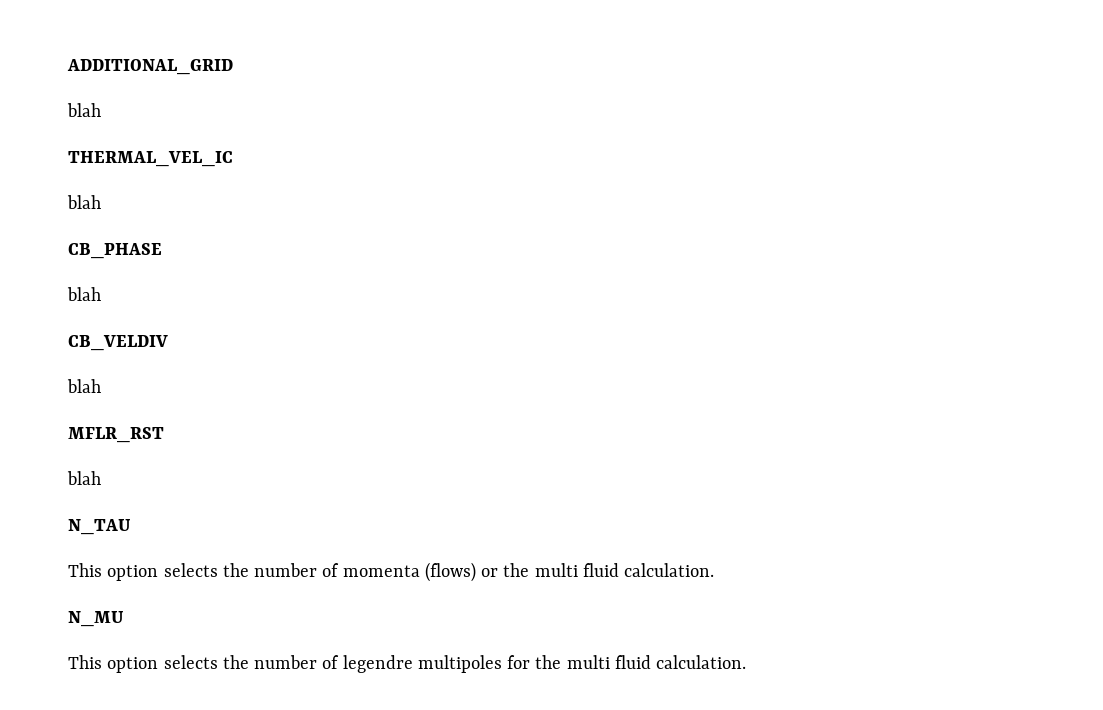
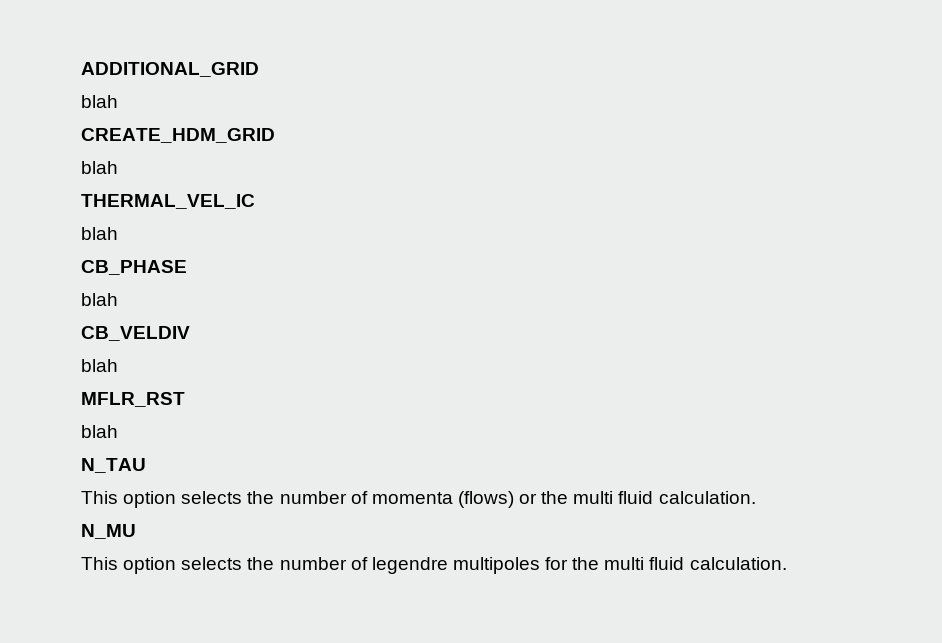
+ CREATE_HDM_GRID
+ blah

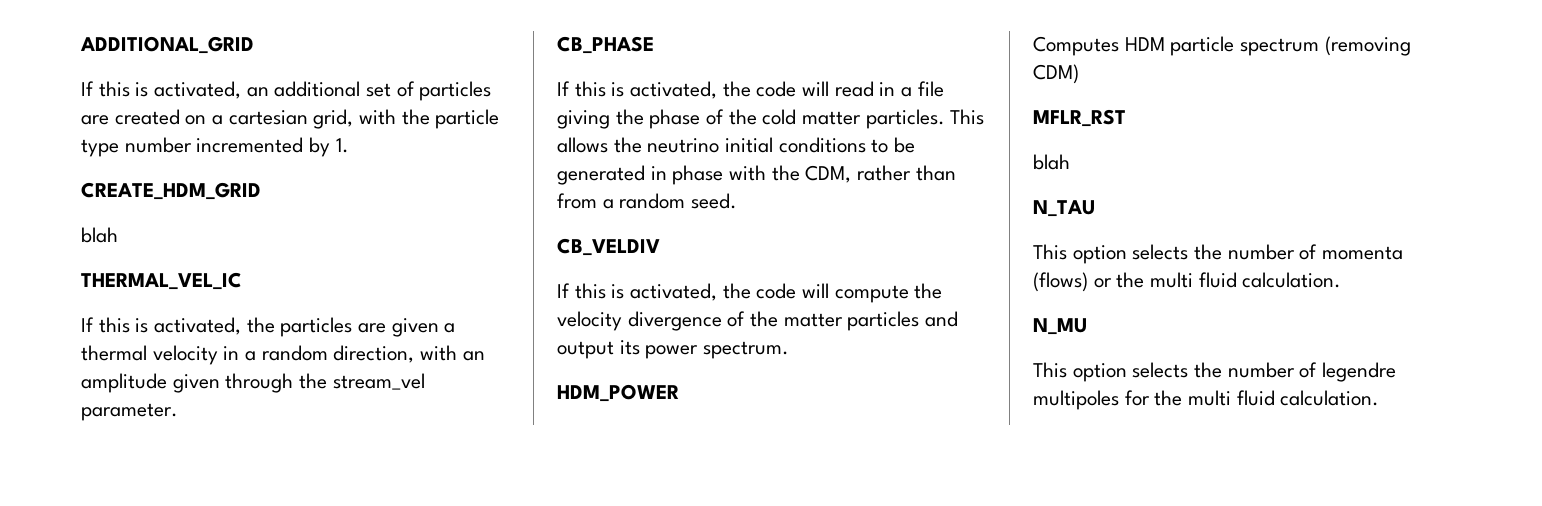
  ADDITIONAL_GRID
- blah
+ If this is activated, an additional set of particles are created on a cartesian grid, with the particle type number incremented by 1.
  CREATE_HDM_GRID
  blah
  THERMAL_VEL_IC
- blah
+ If this is activated, the particles are given a thermal velocity in a random direction, with an amplitude given through the stream_vel parameter.
  CB_PHASE
- blah
+ If this is activated, the code will read in a file giving the phase of the cold matter particles. This allows the neutrino initial conditions to be generated in phase with the CDM, rather than from a random seed.
  CB_VELDIV
- blah
+ If this is activated, the code will compute the velocity divergence of the matter particles and output its power spectrum.
+ HDM_POWER
+ Computes HDM particle spectrum (removing CDM)

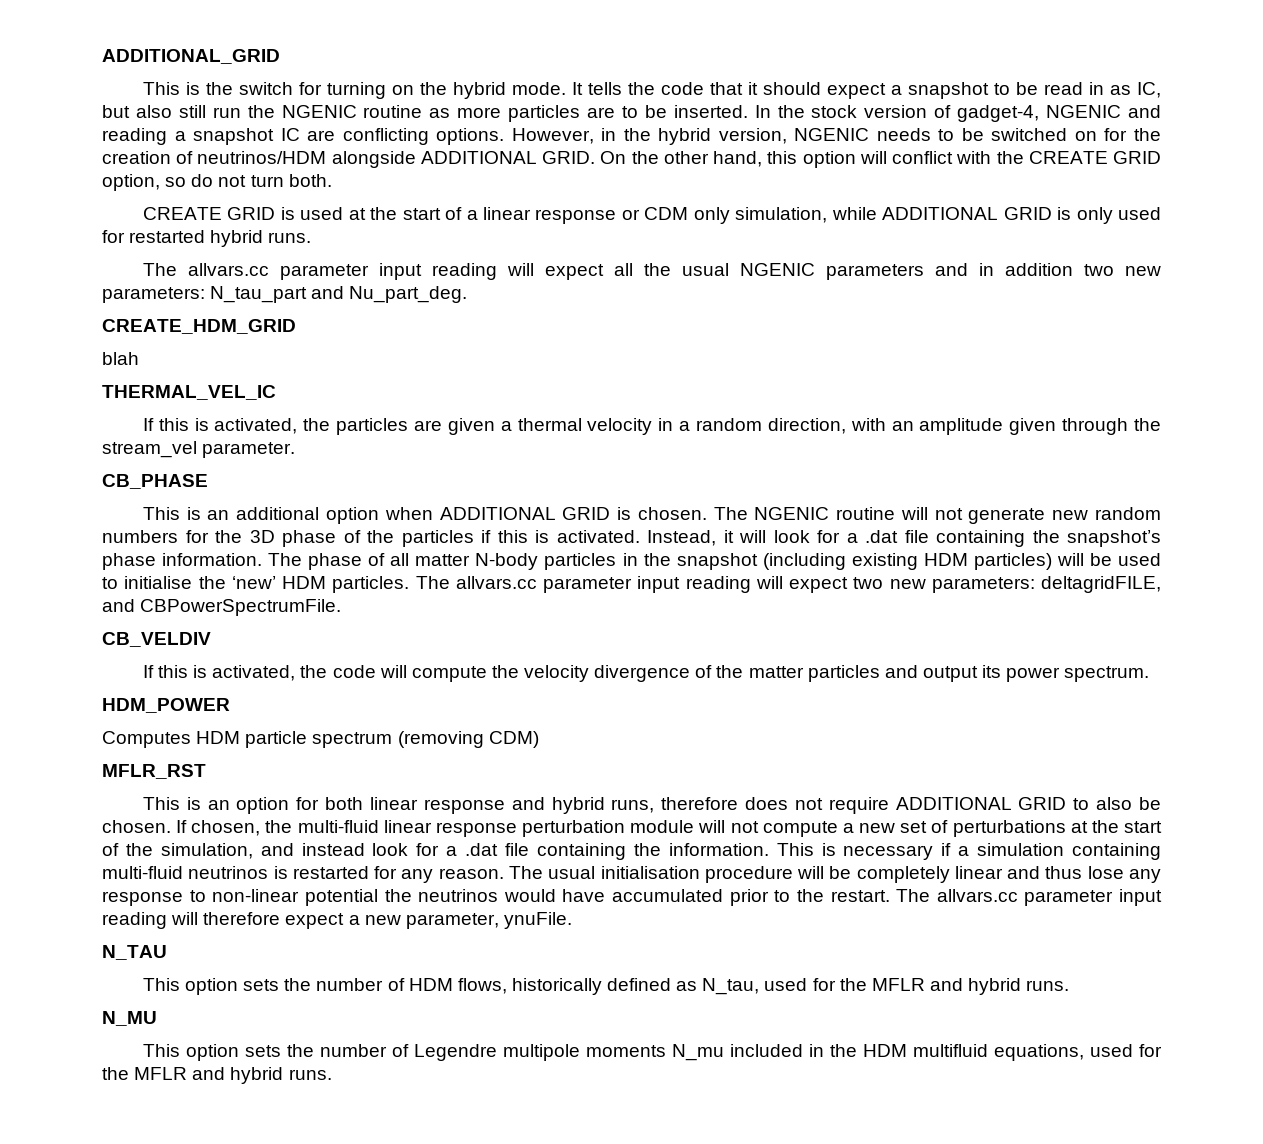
- If this is activated, an additional set of particles are created on a cartesian grid, with the particle type number incremented by 1.
+ This is the switch for turning on the hybrid mode. It tells the code that it should expect a snapshot to be read in as IC, but also still run the NGENIC routine as more particles are to be inserted. In the stock version of gadget-4, NGENIC and reading a snapshot IC are conflicting options. However, in the hybrid version, NGENIC needs to be switched on for the creation of neutrinos/HDM alongside ADDITIONAL GRID. On the other hand, this option will conflict with the CREATE GRID option, so do not turn both.
+ CREATE GRID is used at the start of a linear response or CDM only simulation, while ADDITIONAL GRID is only used for restarted hybrid runs.
+ The allvars.cc parameter input reading will expect all the usual NGENIC parameters and in addition two new parameters: N_tau_part and Nu_part_deg.
- If this is activated, the code will read in a file giving the phase of the cold matter particles. This allows the neutrino initial conditions to be generated in phase with the CDM, rather than from a random seed.
+ This is an additional option when ADDITIONAL GRID is chosen. The NGENIC routine will not generate new random numbers for the 3D phase of the particles if this is activated. Instead, it will look for a .dat file containing the snapshot’s phase information. The phase of all matter N-body particles in the snapshot (including existing HDM particles) will be used to initialise the ‘new’ HDM particles. The allvars.cc parameter input reading will expect two new parameters: deltagridFILE, and CBPowerSpectrumFile.
  MFLR_RST
- blah
+ This is an option for both linear response and hybrid runs, therefore does not require ADDITIONAL GRID to also be chosen. If chosen, the multi-fluid linear response perturbation module will not compute a new set of perturbations at the start of the simulation, and instead look for a .dat file containing the information. This is necessary if a simulation containing multi-fluid neutrinos is restarted for any reason. The usual initialisation procedure will be completely linear and thus lose any response to non-linear potential the neutrinos would have accumulated prior to the restart. The allvars.cc parameter input reading will therefore expect a new parameter, ynuFile.
- This option selects the number of momenta (flows) or the multi fluid calculation.
+ This option sets the number of HDM flows, historically defined as N_tau, used for the MFLR and hybrid runs.
- This option selects the number of legendre multipoles for the multi fluid calculation.
+ This option sets the number of Legendre multipole moments N_mu included in the HDM multifluid equations, used for the MFLR and hybrid runs.

